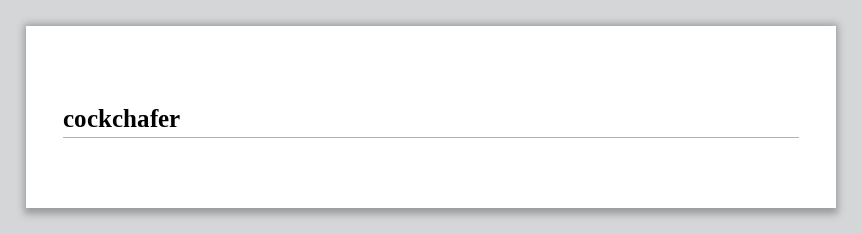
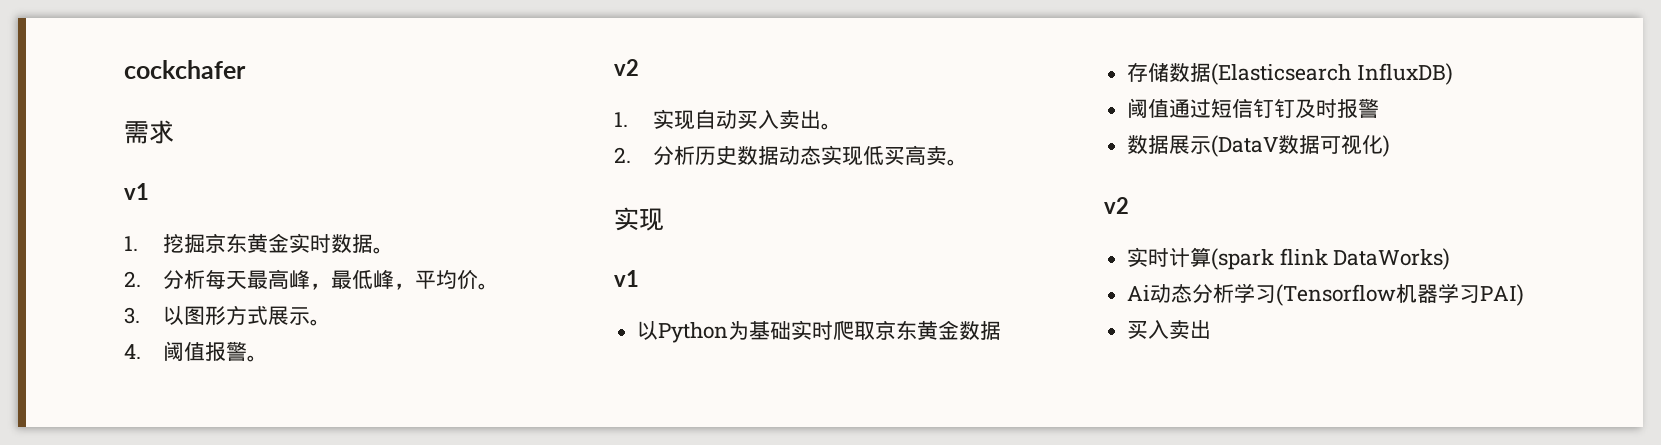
+ 需求
+ v1
+ 1.挖掘京东黄金实时数据。
+ 2.分析每天最高峰，最低峰，平均价。
+ 3.以图形方式展示。
+ 4.阈值报警。
+ v2
+ 1.实现自动买入卖出。
+ 2.分析历史数据动态实现低买高卖。
+ 实现
+ v1
+ 以Python为基础实时爬取京东黄金数据
+ 存储数据(Elasticsearch InfluxDB)
+ 阈值通过短信钉钉及时报警
+ 数据展示(DataV数据可视化)
+ v2
+ 实时计算(spark flink DataWorks)
+ Ai动态分析学习(Tensorflow机器学习PAI)
+ 买入卖出

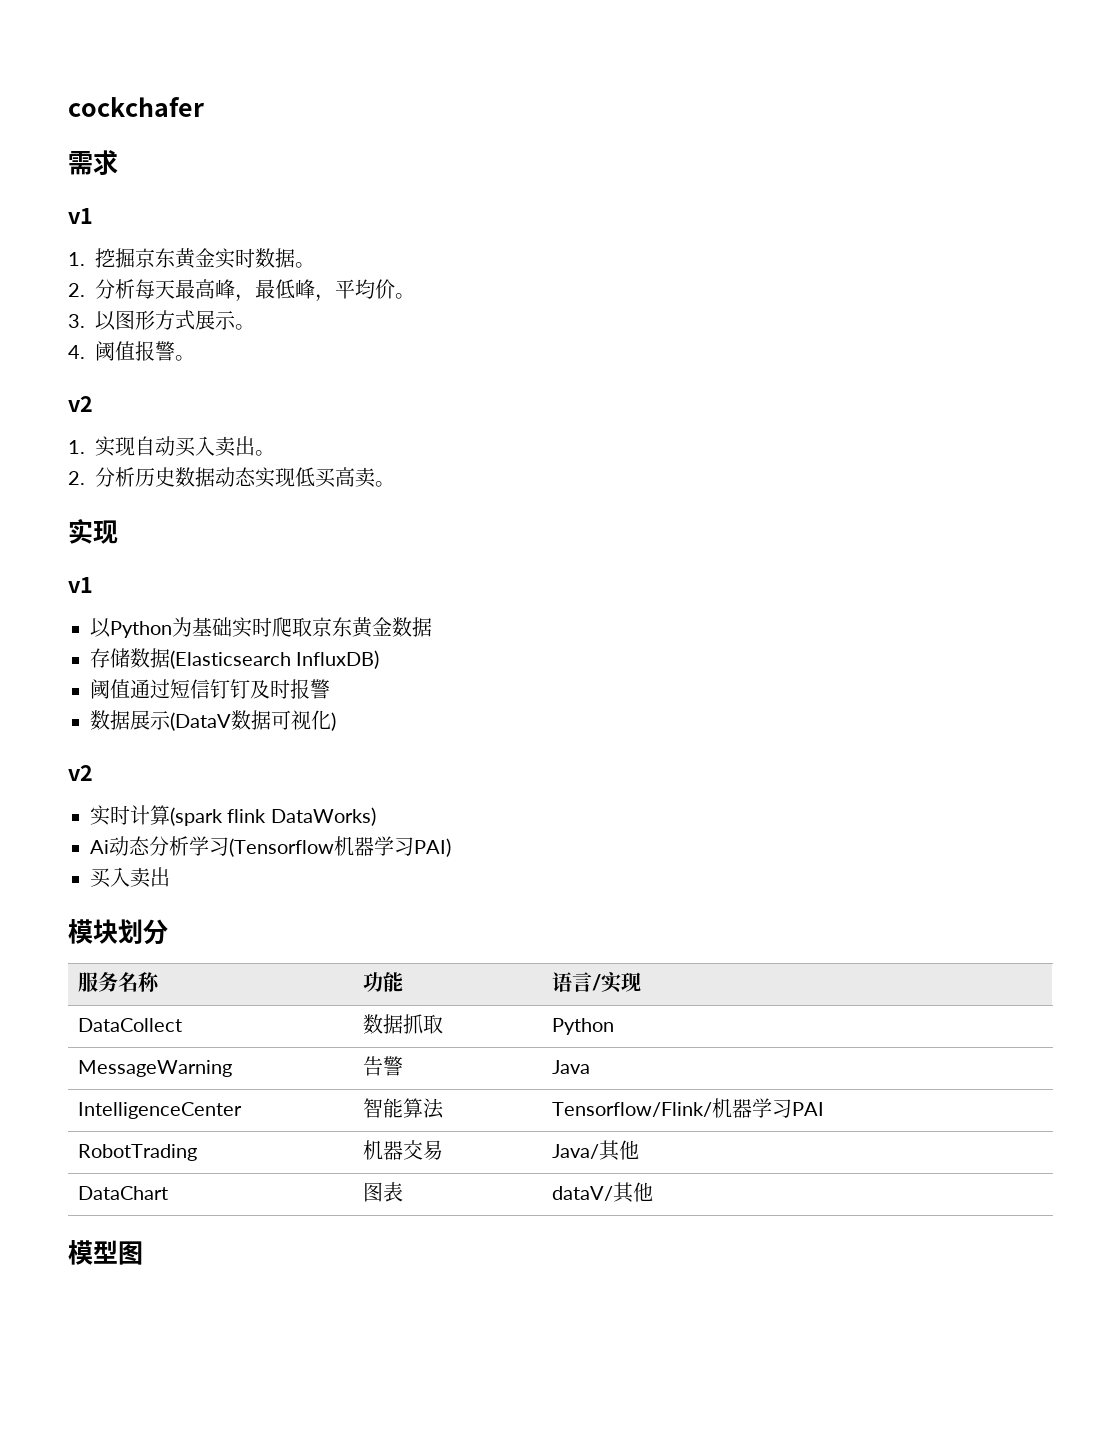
+ 模块划分
+ 服务名称 | 功能 | 语言/实现
+ DataCollect | 数据抓取 | Python
+ MessageWarning | 告警 | Java
+ IntelligenceCenter | 智能算法 | Tensorflow/Flink/机器学习PAI
+ RobotTrading | 机器交易 | Java/其他
+ DataChart | 图表 | dataV/其他
+ 模型图

